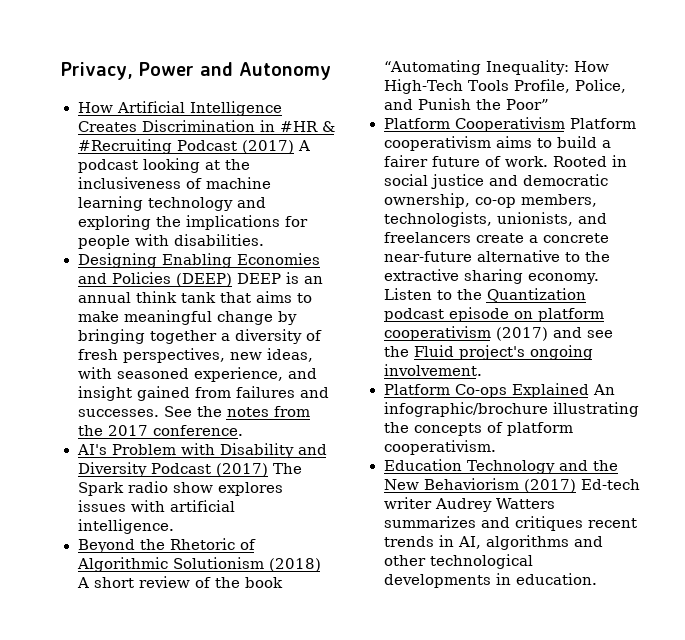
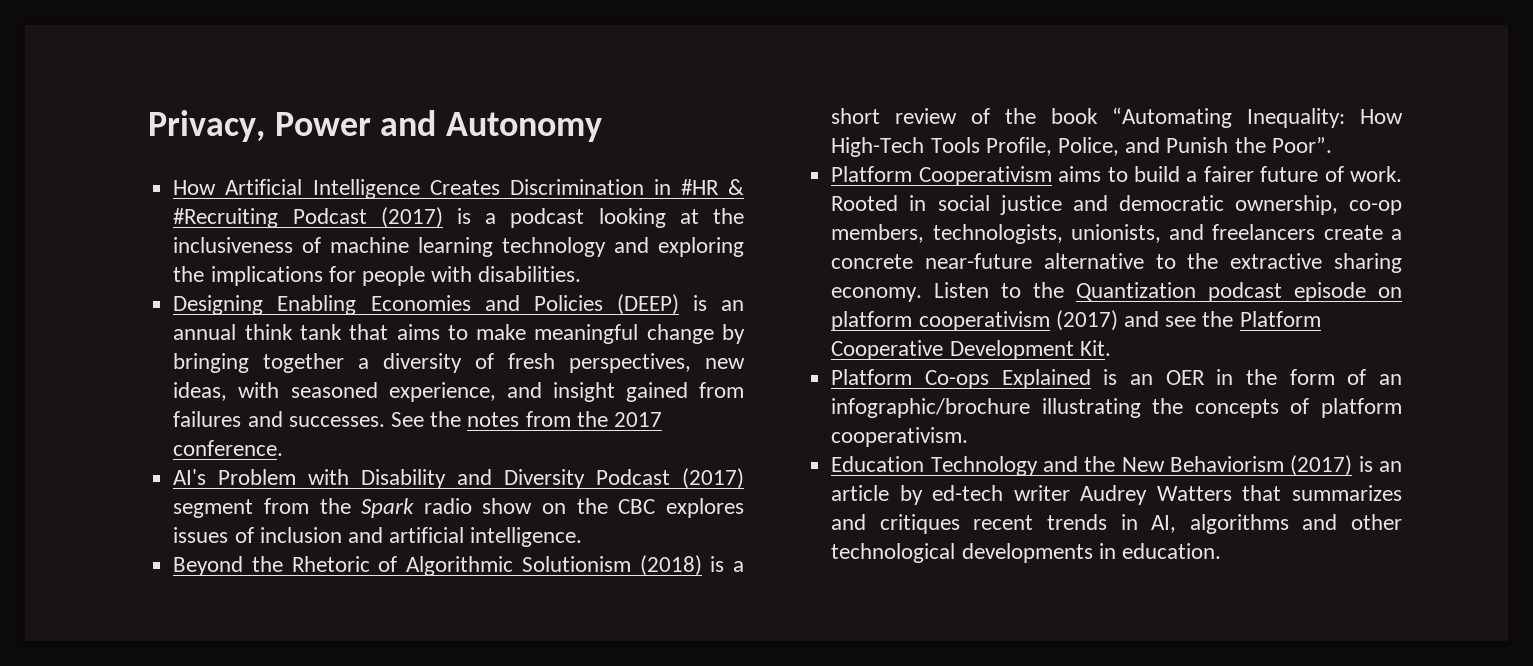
- How Artificial Intelligence Creates Discrimination in #HR & #Recruiting Podcast (2017) A podcast looking at the inclusiveness of machine learning technology and exploring the implications for people with disabilities.
+ How Artificial Intelligence Creates Discrimination in #HR & #Recruiting Podcast (2017) is a podcast looking at the inclusiveness of machine learning technology and exploring the implications for people with disabilities.
- Designing Enabling Economies and Policies (DEEP) DEEP is an annual think tank that aims to make meaningful change by bringing together a diversity of fresh perspectives, new ideas, with seasoned experience, and insight gained from failures and successes.
+ Designing Enabling Economies and Policies (DEEP) is an annual think tank that aims to make meaningful change by bringing together a diversity of fresh perspectives, new ideas, with seasoned experience, and insight gained from failures and successes.
- AI's Problem with Disability and Diversity Podcast (2017) The Spark radio show explores issues with artificial intelligence.
+ AI's Problem with Disability and Diversity Podcast (2017) segment from the Spark radio show on the CBC explores issues of inclusion and artificial intelligence.
- Beyond the Rhetoric of Algorithmic Solutionism (2018) A short review of the book “Automating Inequality: How High-Tech Tools Profile, Police, and Punish the Poor”
+ Beyond the Rhetoric of Algorithmic Solutionism (2018) is a short review of the book “Automating Inequality: How High-Tech Tools Profile, Police, and Punish the Poor”.
- Platform Cooperativism Platform cooperativism aims to build a fairer future of work.
+ Platform Cooperativism aims to build a fairer future of work.
- Listen to the Quantization podcast episode on platform cooperativism (2017) and see the Fluid project's ongoing involvement.
+ Listen to the Quantization podcast episode on platform cooperativism (2017) and see the Platform Cooperative Development Kit.
- Platform Co-ops Explained An infographic/brochure illustrating the concepts of platform cooperativism.
+ Platform Co-ops Explained is an OER in the form of an infographic/brochure illustrating the concepts of platform cooperativism.
- Education Technology and the New Behaviorism (2017) Ed-tech writer Audrey Watters summarizes and critiques recent trends in AI, algorithms and other technological developments in education.
+ Education Technology and the New Behaviorism (2017) is an article by ed-tech writer Audrey Watters that summarizes and critiques recent trends in AI, algorithms and other technological developments in education.

